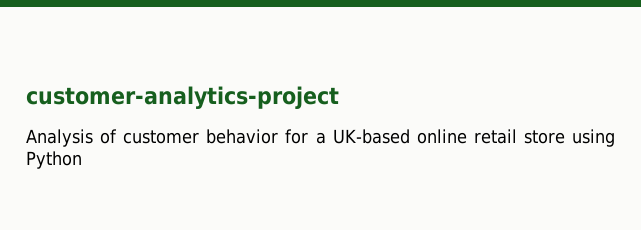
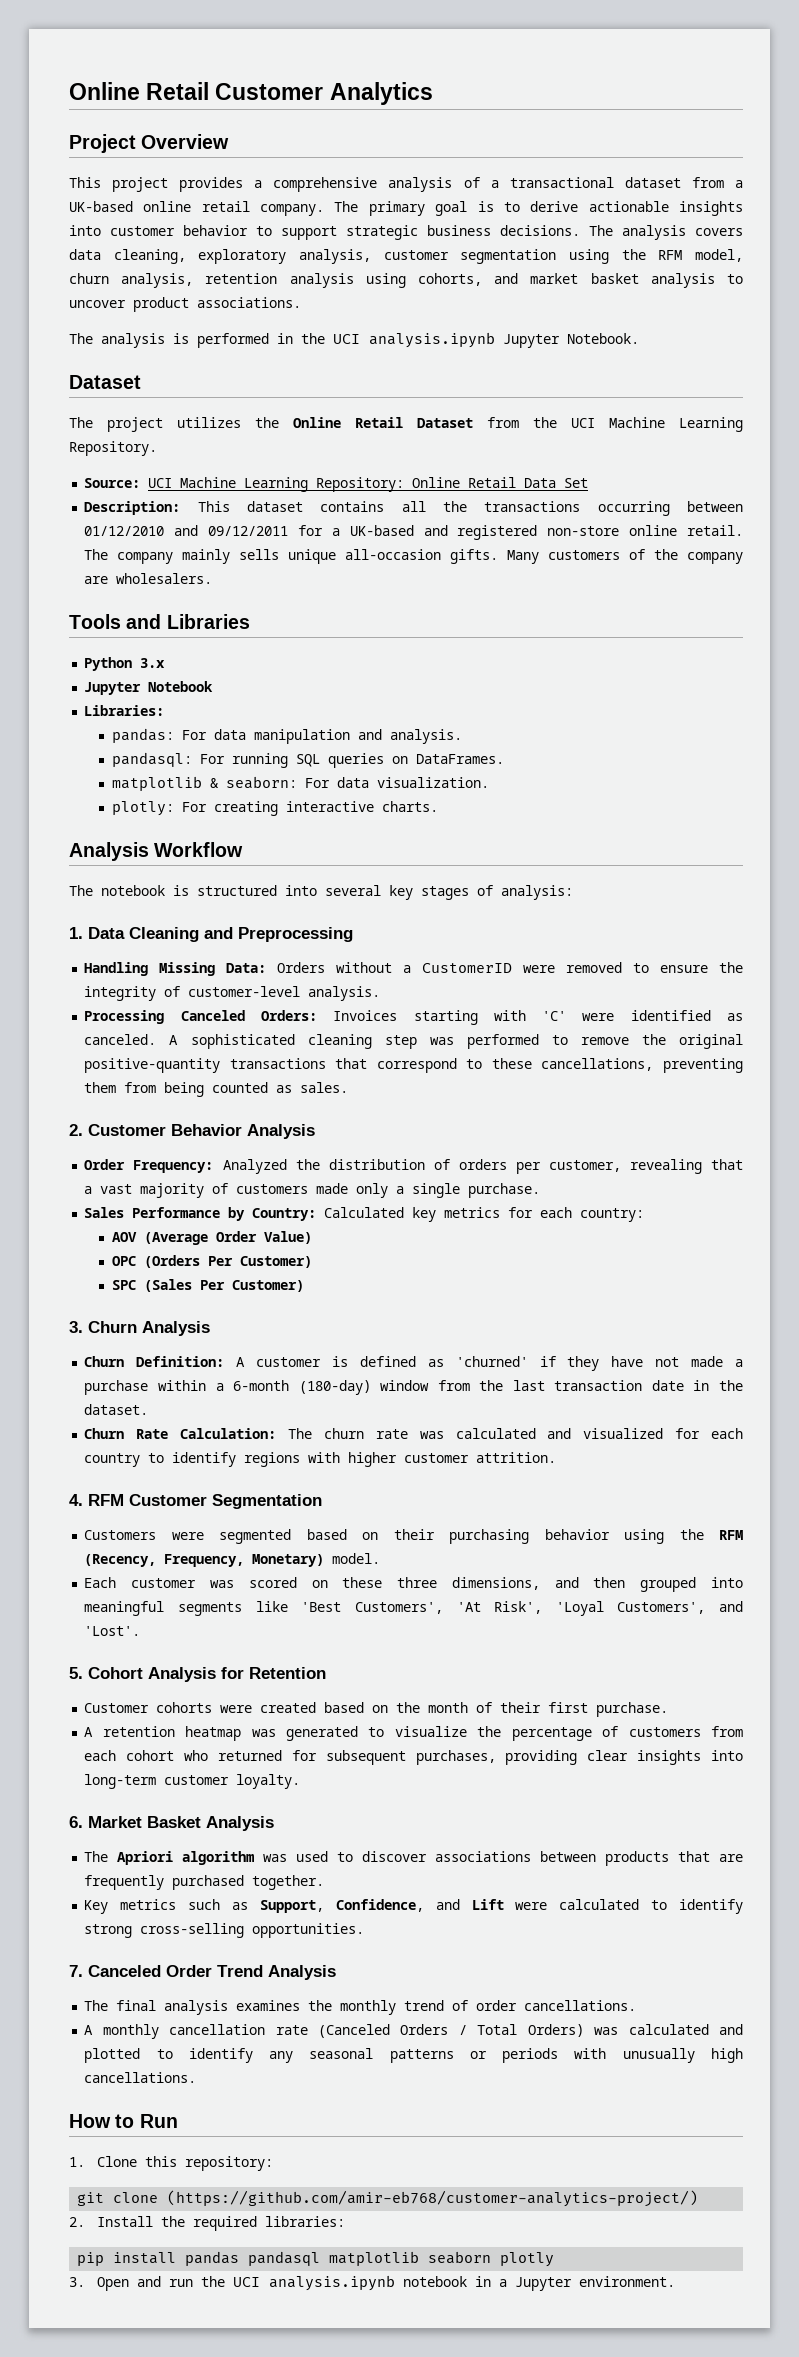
- customer-analytics-project
- Analysis of customer behavior for a UK-based online retail store using Python
+ Online Retail Customer Analytics
+ Project Overview
+ This project provides a comprehensive analysis of a transactional dataset from a UK-based online retail company. The primary goal is to derive actionable insights into customer behavior to support strategic business decisions. The analysis covers data cleaning, exploratory analysis, customer segmentation using the RFM model, churn analysis, retention analysis using cohorts, and market basket analysis to uncover product associations.
+ The analysis is performed in the UCI analysis.ipynb Jupyter Notebook.
+ Dataset
+ The project utilizes the Online Retail Dataset from the UCI Machine Learning Repository.
+ Source: UCI Machine Learning Repository: Online Retail Data Set
+ Description: This dataset contains all the transactions occurring between 01/12/2010 and 09/12/2011 for a UK-based and registered non-store online retail. The company mainly sells unique all-occasion gifts. Many customers of the company are wholesalers.
+ Tools and Libraries
+ Python 3.x
+ Jupyter Notebook
+ Libraries:
+ pandas: For data manipulation and analysis.
+ pandasql: For running SQL queries on DataFrames.
+ matplotlib & seaborn: For data visualization.
+ plotly: For creating interactive charts.
+ Analysis Workflow
+ The notebook is structured into several key stages of analysis:
+ 1. Data Cleaning and Preprocessing
+ Handling Missing Data: Orders without a CustomerID were removed to ensure the integrity of customer-level analysis.
+ Processing Canceled Orders: Invoices starting with 'C' were identified as canceled. A sophisticated cleaning step was performed to remove the original positive-quantity transactions that correspond to these cancellations, preventing them from being counted as sales.
+ 2. Customer Behavior Analysis
+ Order Frequency: Analyzed the distribution of orders per customer, revealing that a vast majority of customers made only a single purchase.
+ Sales Performance by Country: Calculated key metrics for each country:
+ AOV (Average Order Value)
+ OPC (Orders Per Customer)
+ SPC (Sales Per Customer)
+ 3. Churn Analysis
+ Churn Definition: A customer is defined as 'churned' if they have not made a purchase within a 6-month (180-day) window from the last transaction date in the dataset.
+ Churn Rate Calculation: The churn rate was calculated and visualized for each country to identify regions with higher customer attrition.
+ 4. RFM Customer Segmentation
+ Customers were segmented based on their purchasing behavior using the RFM (Recency, Frequency, Monetary) model.
+ Each customer was scored on these three dimensions, and then grouped into meaningful segments like 'Best Customers', 'At Risk', 'Loyal Customers', and 'Lost'.
+ 5. Cohort Analysis for Retention
+ Customer cohorts were created based on the month of their first purchase.
+ A retention heatmap was generated to visualize the percentage of customers from each cohort who returned for subsequent purchases, providing clear insights into long-term customer loyalty.
+ 6. Market Basket Analysis
+ The Apriori algorithm was used to discover associations between products that are frequently purchased together.
+ Key metrics such as Support, Confidence, and Lift were calculated to identify strong cross-selling opportunities.
+ 7. Canceled Order Trend Analysis
+ The final analysis examines the monthly trend of order cancellations.
+ A monthly cancellation rate (Canceled Orders / Total Orders) was calculated and plotted to identify any seasonal patterns or periods with unusually high cancellations.
+ How to Run
+ 1. Clone this repository:
+ git clone (https://github.com/amir-eb768/customer-analytics-project/)
+ 2. Install the required libraries:
+ pip install pandas pandasql matplotlib seaborn plotly
+ 3. Open and run the UCI analysis.ipynb notebook in a Jupyter environment.

